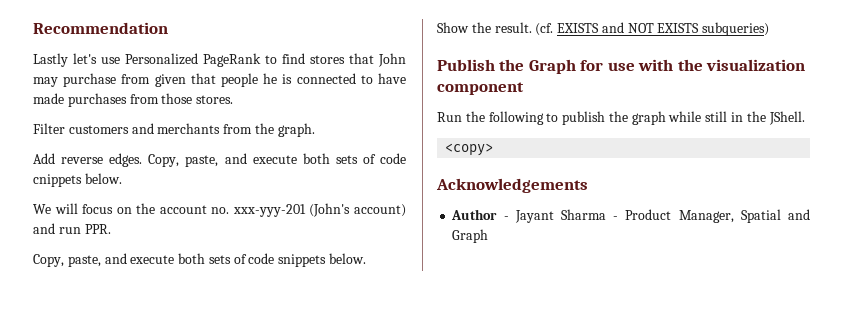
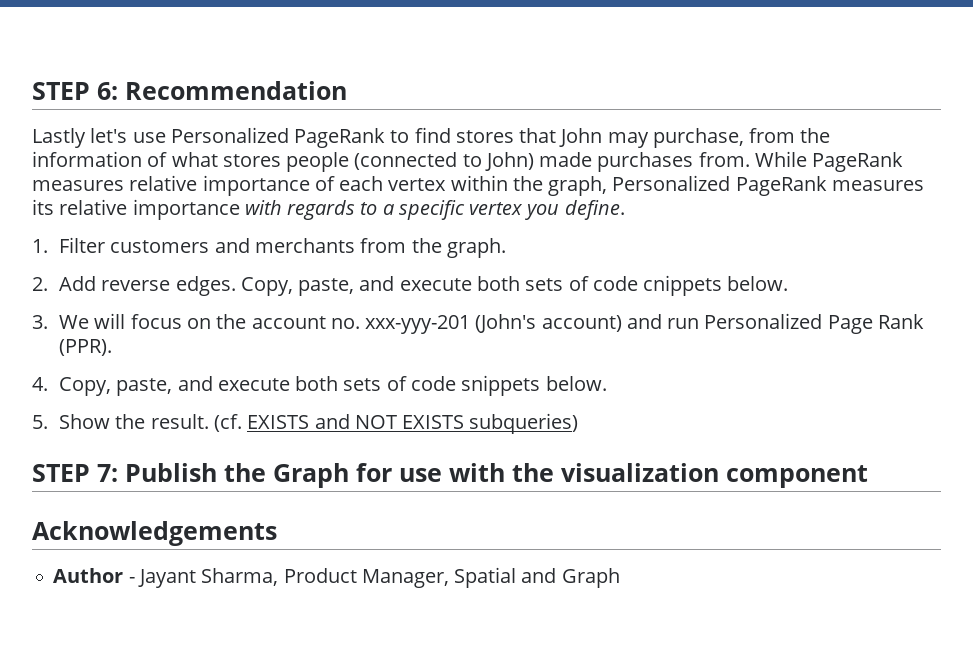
- Recommendation
+ STEP 6: Recommendation
- Lastly let's use Personalized PageRank to find stores that John may purchase from given that people he is connected to have made purchases from those stores.
- Filter customers and merchants from the graph.
+ Lastly let's use Personalized PageRank to find stores that John may purchase, from the information of what stores people (connected to John) made purchases from. While PageRank measures relative importance of each vertex within the graph, Personalized PageRank measures its relative importance with regards to a specific vertex you define.
+ 1. Filter customers and merchants from the graph.
- Add reverse edges.
+ 2. Add reverse edges.
- We will focus on the account no. xxx-yyy-201 (John's account) and run PPR.
- Copy, paste, and execute both sets of code snippets below.
+ 3. We will focus on the account no. xxx-yyy-201 (John's account) and run Personalized Page Rank (PPR).
+ 4. Copy, paste, and execute both sets of code snippets below.
- Show the result.
+ 5. Show the result.
- Publish the Graph for use with the visualization component
+ STEP 7: Publish the Graph for use with the visualization component
- Run the following to publish the graph while still in the JShell.
- <copy>
- Author - Jayant Sharma - Product Manager, Spatial and Graph
+ Author - Jayant Sharma, Product Manager, Spatial and Graph

